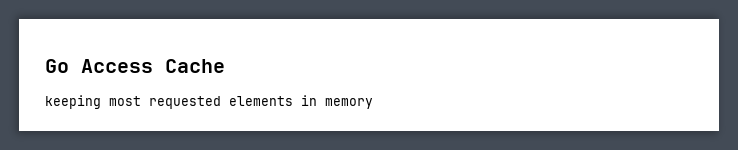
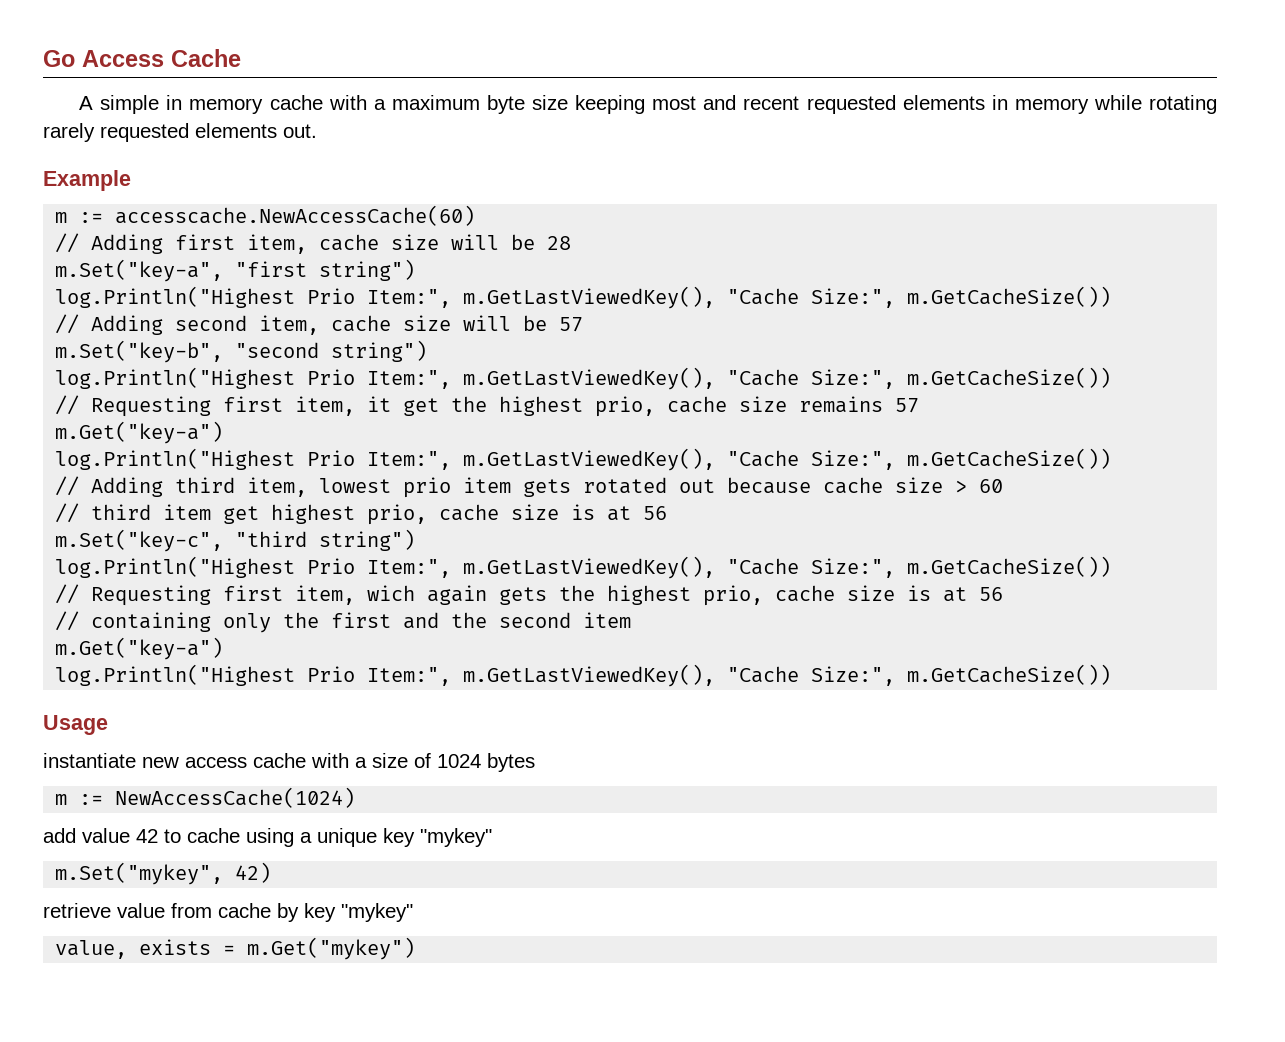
- keeping most requested elements in memory
+ A simple in memory cache with a maximum byte size keeping most and recent requested elements in memory while rotating rarely requested elements out.
+ Example
+ m := accesscache.NewAccessCache(60)
+ // Adding first item, cache size will be 28
+ m.Set("key-a", "first string")
+ log.Println("Highest Prio Item:", m.GetLastViewedKey(), "Cache Size:", m.GetCacheSize())
+ // Adding second item, cache size will be 57
+ m.Set("key-b", "second string")
+ log.Println("Highest Prio Item:", m.GetLastViewedKey(), "Cache Size:", m.GetCacheSize())
+ // Requesting first item, it get the highest prio, cache size remains 57
+ m.Get("key-a")
+ log.Println("Highest Prio Item:", m.GetLastViewedKey(), "Cache Size:", m.GetCacheSize())
+ // Adding third item, lowest prio item gets rotated out because cache size > 60
+ // third item get highest prio, cache size is at 56
+ m.Set("key-c", "third string")
+ log.Println("Highest Prio Item:", m.GetLastViewedKey(), "Cache Size:", m.GetCacheSize())
+ // Requesting first item, wich again gets the highest prio, cache size is at 56
+ // containing only the first and the second item
+ m.Get("key-a")
+ log.Println("Highest Prio Item:", m.GetLastViewedKey(), "Cache Size:", m.GetCacheSize())
+ Usage
+ instantiate new access cache with a size of 1024 bytes
+ m := NewAccessCache(1024)
+ add value 42 to cache using a unique key "mykey"
+ m.Set("mykey", 42)
+ retrieve value from cache by key "mykey"
+ value, exists = m.Get("mykey")

